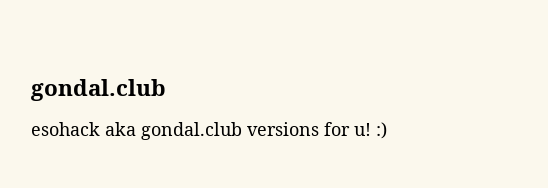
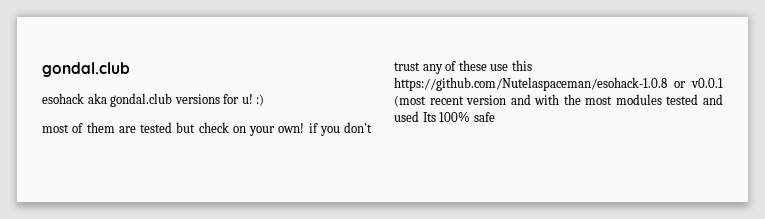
+ most of them are tested but check on your own! if you don't trust any of these use this https://github.com/Nutelaspaceman/esohack-1.0.8 or v0.0.1 (most recent version and with the most modules tested and used Its 100% safe

